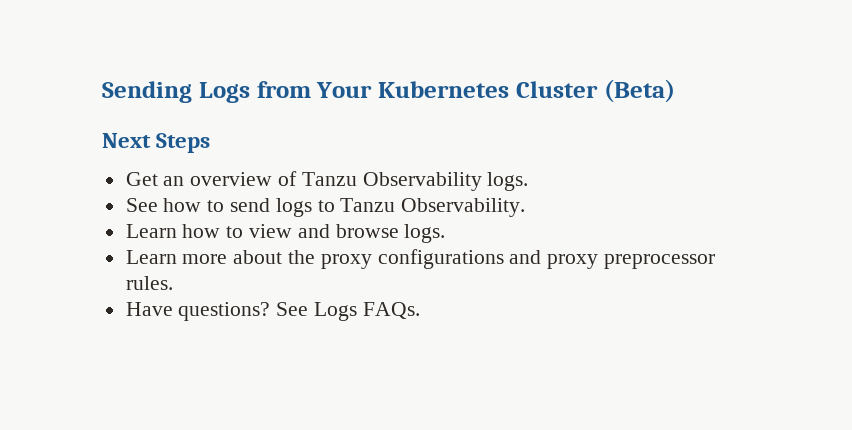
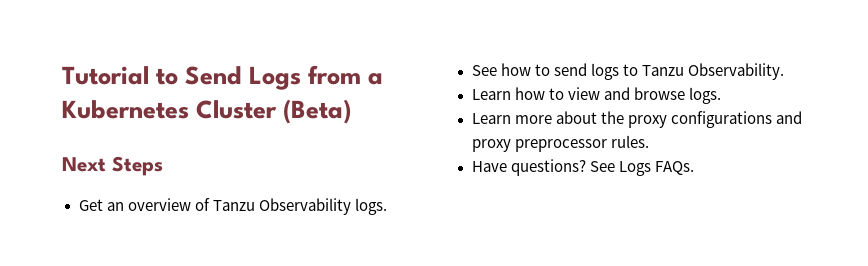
- Sending Logs from Your Kubernetes Cluster (Beta)
+ Tutorial to Send Logs from a Kubernetes Cluster (Beta)

